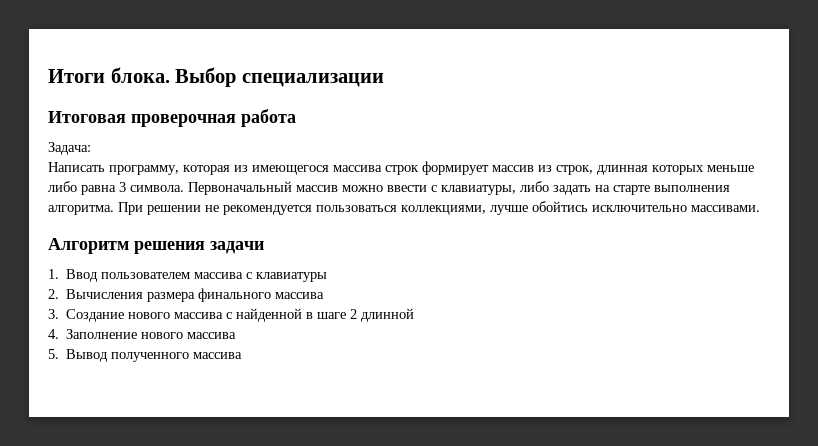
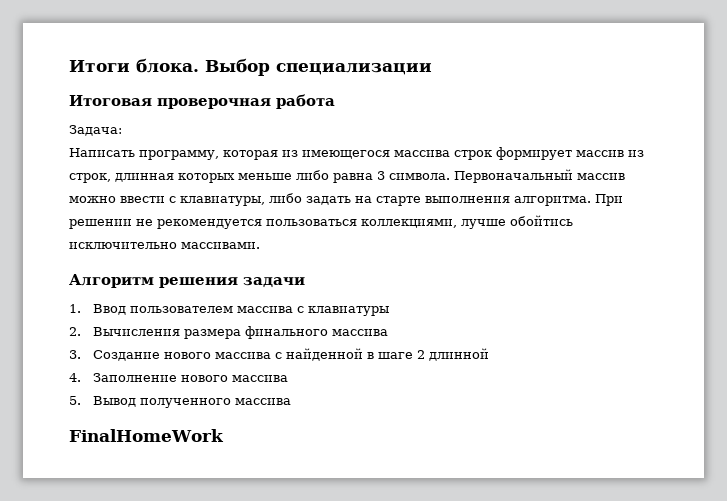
+ FinalHomeWork

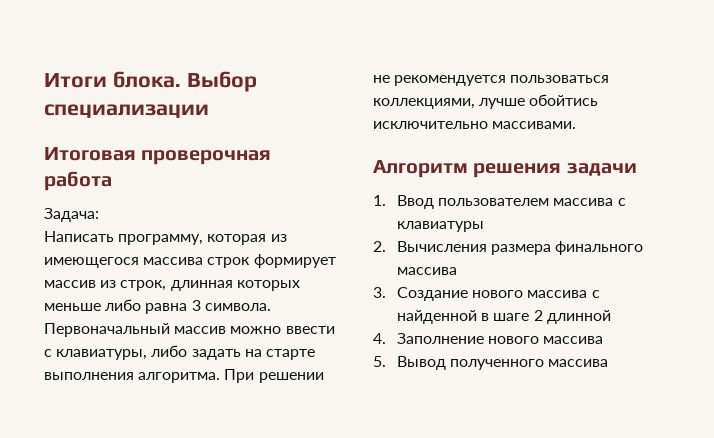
- FinalHomeWork

